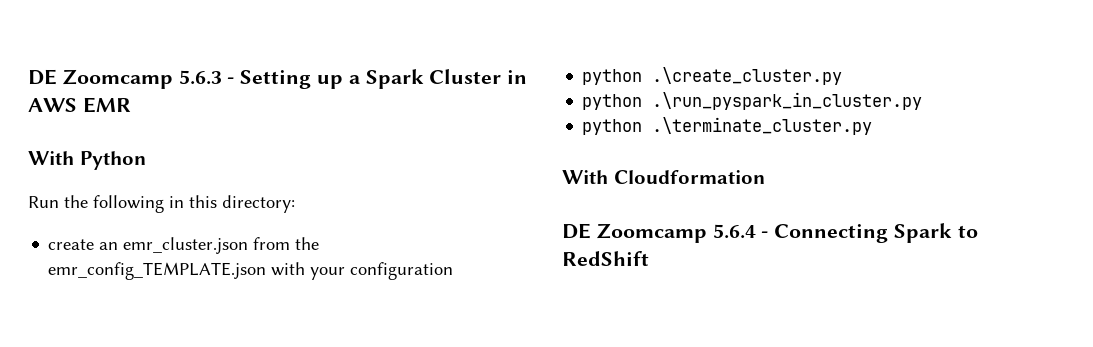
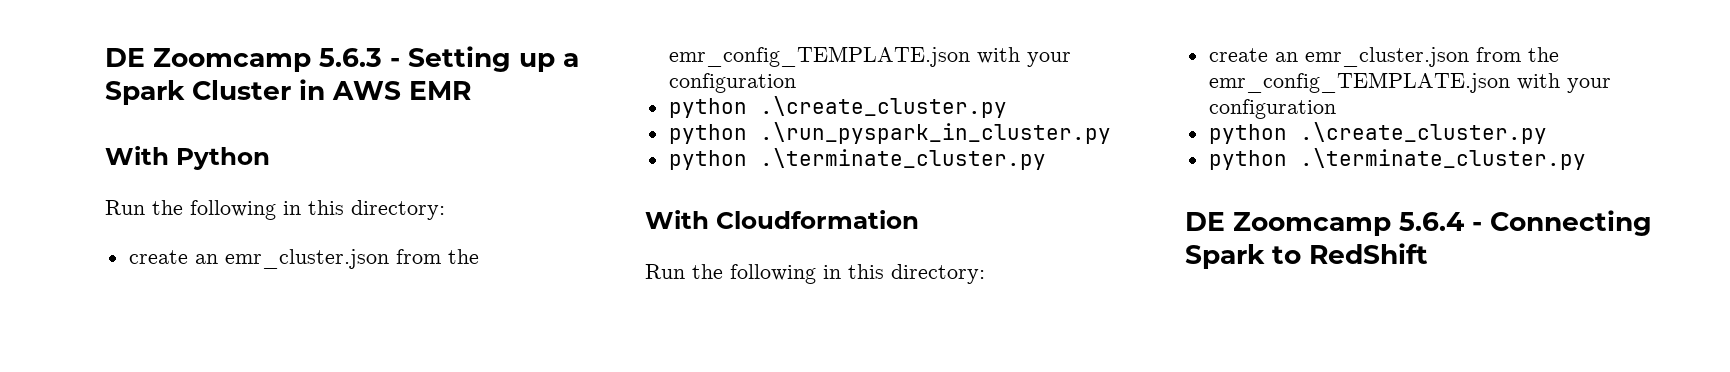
  With Cloudformation
+ Run the following in this directory:
+ create an emr_cluster.json from the emr_config_TEMPLATE.json with your configuration
+ python .\create_cluster.py
+ python .\terminate_cluster.py

